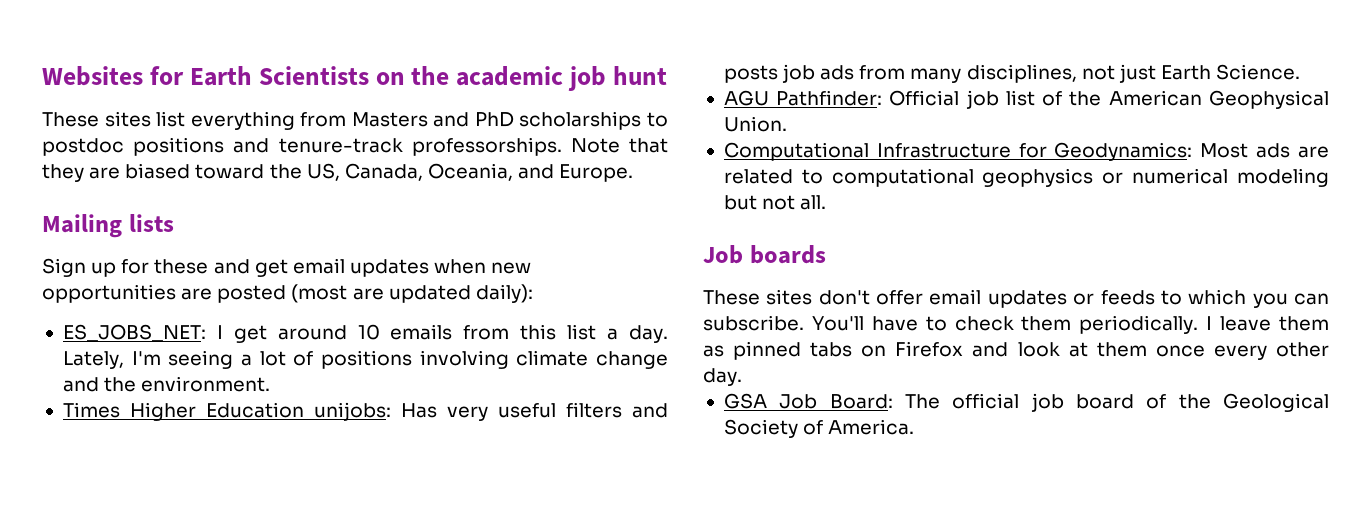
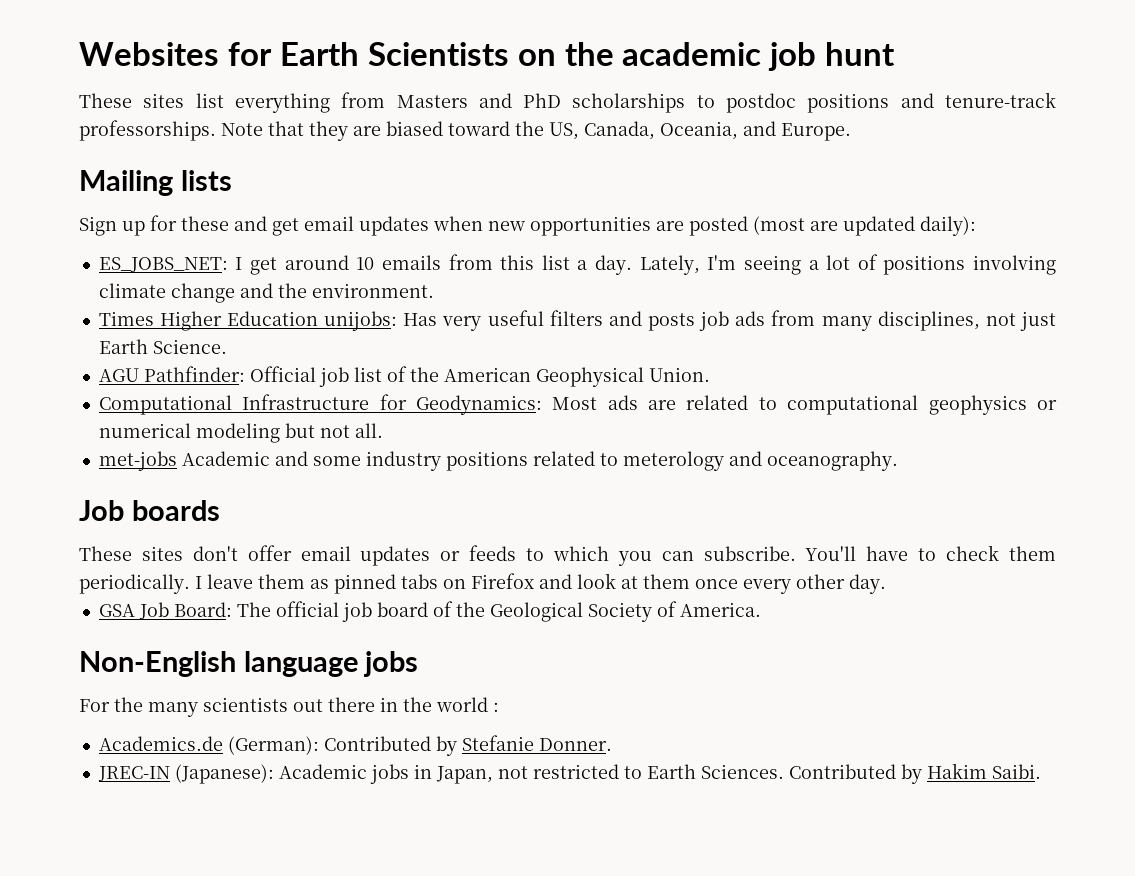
+ met-jobs Academic and some industry positions related to meterology and oceanography.
+ Non-English language jobs
+ For the many scientists out there in the world :
+ Academics.de (German): Contributed by Stefanie Donner.
+ JREC-IN (Japanese): Academic jobs in Japan, not restricted to Earth Sciences. Contributed by Hakim Saibi.

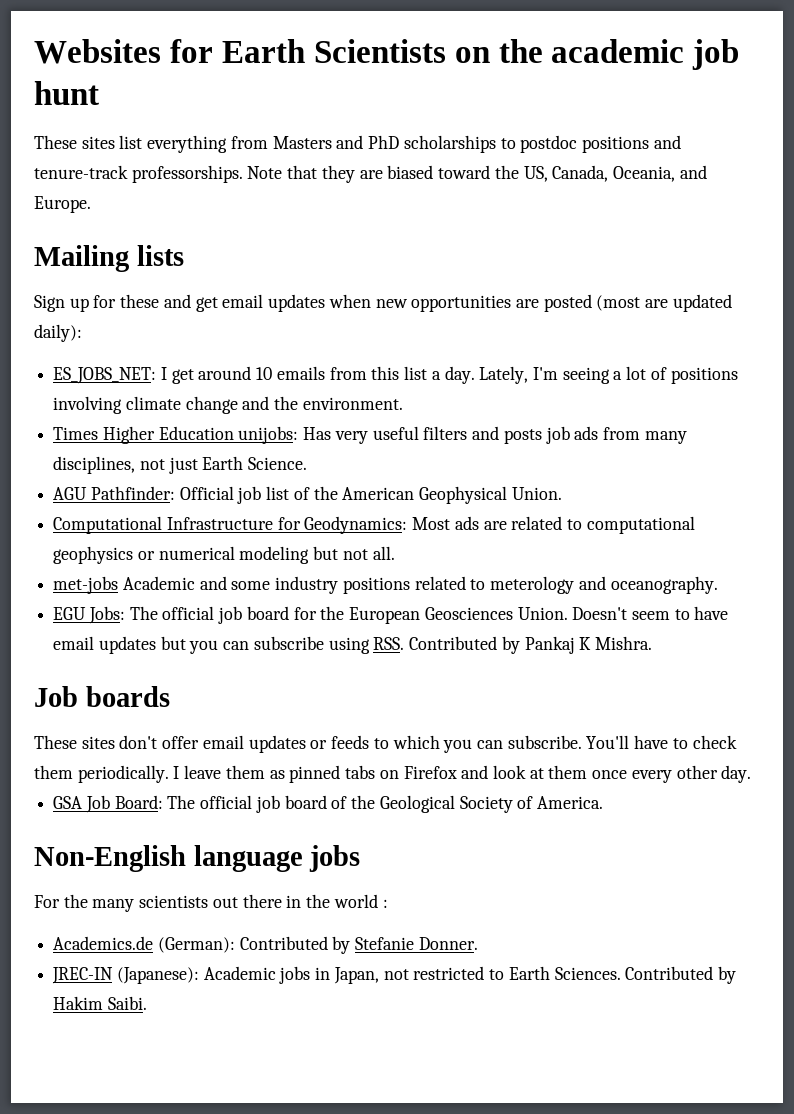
+ EGU Jobs: The official job board for the European Geosciences Union. Doesn't seem to have email updates but you can subscribe using RSS. Contributed by Pankaj K Mishra.

